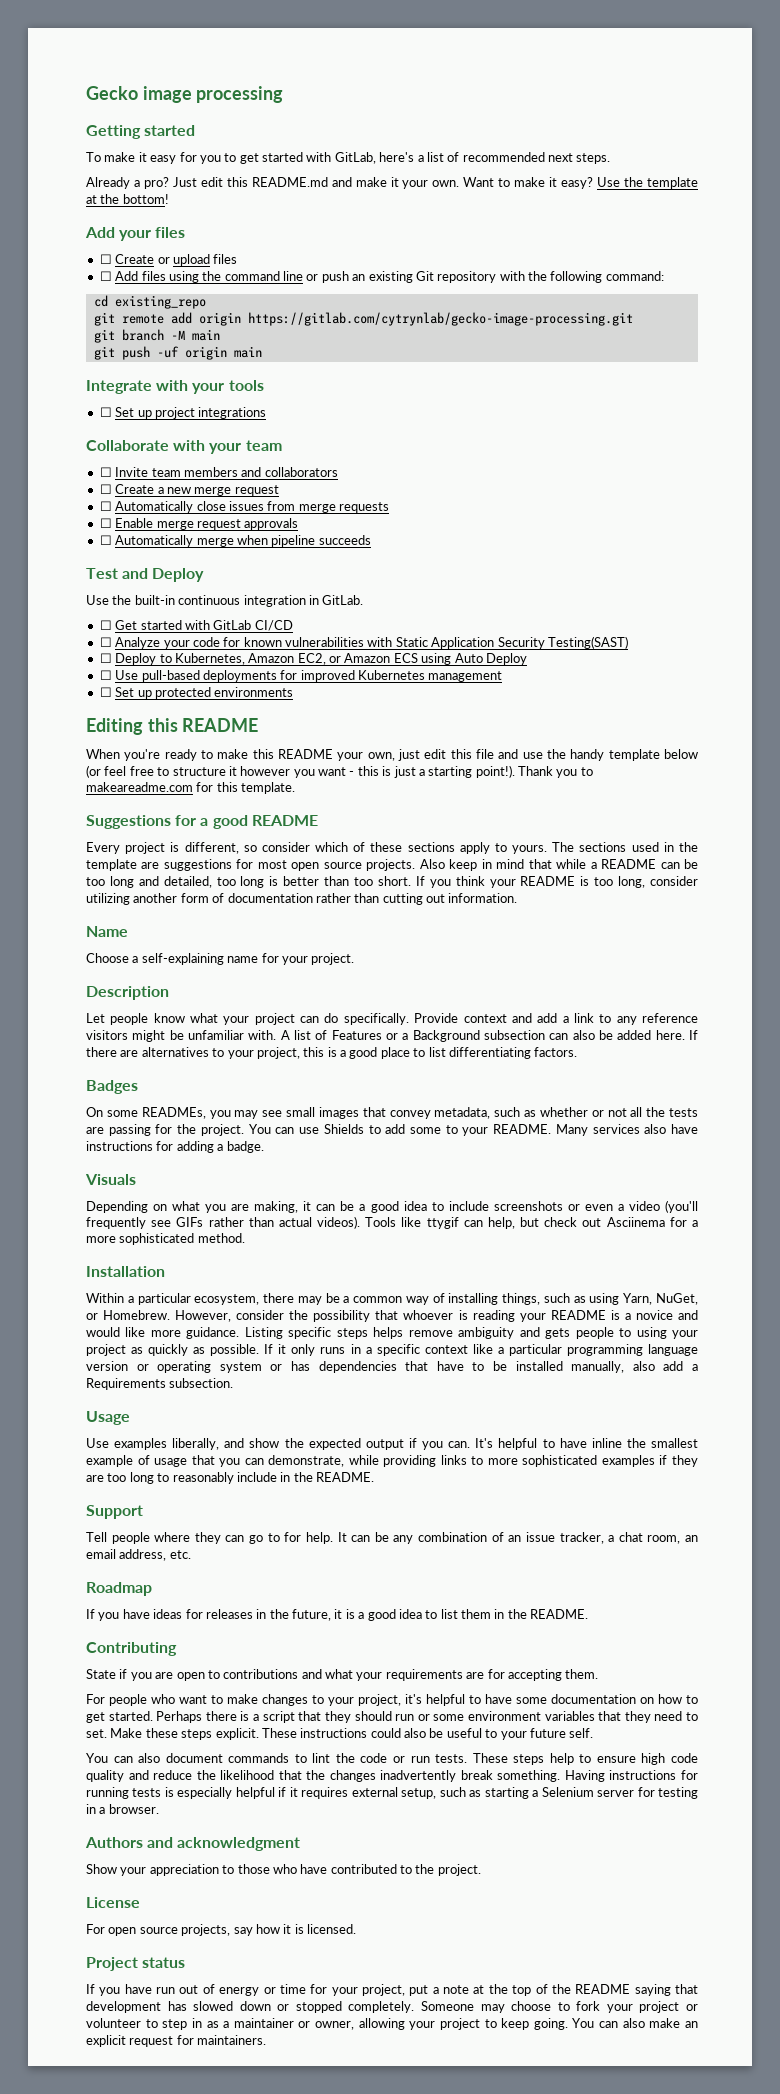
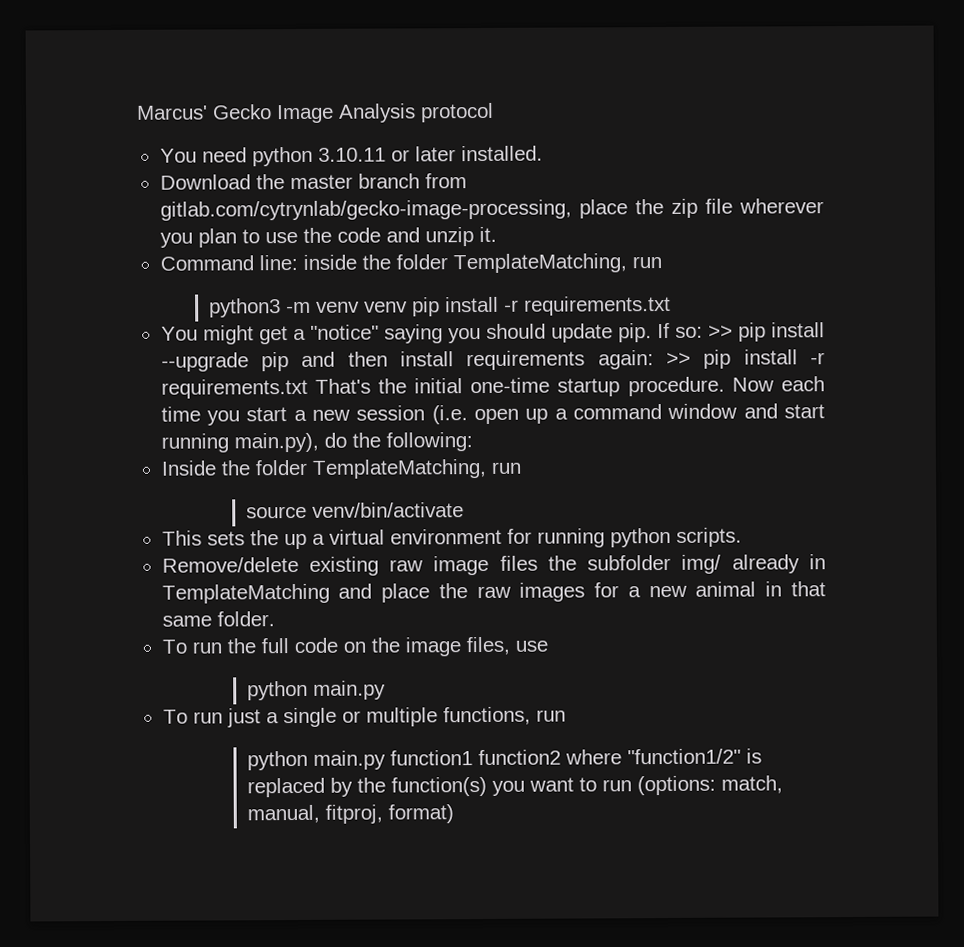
- Gecko image processing
- Getting started
- To make it easy for you to get started with GitLab, here's a list of recommended next steps.
- Already a pro? Just edit this README.md and make it your own. Want to make it easy? Use the template at the bottom!
- Add your files
- ☐ Create or upload files
- ☐ Add files using the command line or push an existing Git repository with the following command:
- cd existing_repo
- git remote add origin https://gitlab.com/cytrynlab/gecko-image-processing.git
- git branch -M main
- git push -uf origin main
- Integrate with your tools
- ☐ Set up project integrations
- Collaborate with your team
- ☐ Invite team members and collaborators
- ☐ Create a new merge request
- ☐ Automatically close issues from merge requests
- ☐ Enable merge request approvals
- ☐ Automatically merge when pipeline succeeds
- Test and Deploy
- Use the built-in continuous integration in GitLab.
- ☐ Get started with GitLab CI/CD
- ☐ Analyze your code for known vulnerabilities with Static Application Security Testing(SAST)
- ☐ Deploy to Kubernetes, Amazon EC2, or Amazon ECS using Auto Deploy
- ☐ Use pull-based deployments for improved Kubernetes management
- ☐ Set up protected environments
- Editing this README
- When you're ready to make this README your own, just edit this file and use the handy template below (or feel free to structure it however you want - this is just a starting point!). Thank you to makeareadme.com for this template.
- Suggestions for a good README
- Every project is different, so consider which of these sections apply to yours. The sections used in the template are suggestions for most open source projects. Also keep in mind that while a README can be too long and detailed, too long is better than too short. If you think your README is too long, consider utilizing another form of documentation rather than cutting out information.
- Name
- Choose a self-explaining name for your project.
- Description
- Let people know what your project can do specifically. Provide context and add a link to any reference visitors might be unfamiliar with. A list of Features or a Background subsection can also be added here. If there are alternatives to your project, this is a good place to list differentiating factors.
- Badges
- On some READMEs, you may see small images that convey metadata, such as whether or not all the tests are passing for the project. You can use Shields to add some to your README. Many services also have instructions for adding a badge.
- Visuals
- Depending on what you are making, it can be a good idea to include screenshots or even a video (you'll frequently see GIFs rather than actual videos). Tools like ttygif can help, but check out Asciinema for a more sophisticated method.
- Installation
- Within a particular ecosystem, there may be a common way of installing things, such as using Yarn, NuGet, or Homebrew. However, consider the possibility that whoever is reading your README is a novice and would like more guidance. Listing specific steps helps remove ambiguity and gets people to using your project as quickly as possible. If it only runs in a specific context like a particular programming language version or operating system or has dependencies that have to be installed manually, also add a Requirements subsection.
- Usage
- Use examples liberally, and show the expected output if you can. It's helpful to have inline the smallest example of usage that you can demonstrate, while providing links to more sophisticated examples if they are too long to reasonably include in the README.
- Support
- Tell people where they can go to for help. It can be any combination of an issue tracker, a chat room, an email address, etc.
- Roadmap
- If you have ideas for releases in the future, it is a good idea to list them in the README.
- Contributing
- State if you are open to contributions and what your requirements are for accepting them.
- For people who want to make changes to your project, it's helpful to have some documentation on how to get started. Perhaps there is a script that they should run or some environment variables that they need to set. Make these steps explicit. These instructions could also be useful to your future self.
- You can also document commands to lint the code or run tests. These steps help to ensure high code quality and reduce the likelihood that the changes inadvertently break something. Having instructions for running tests is especially helpful if it requires external setup, such as starting a Selenium server for testing in a browser.
- Authors and acknowledgment
- Show your appreciation to those who have contributed to the project.
- License
- For open source projects, say how it is licensed.
- Project status
- If you have run out of energy or time for your project, put a note at the top of the README saying that development has slowed down or stopped completely. Someone may choose to fork your project or volunteer to step in as a maintainer or owner, allowing your project to keep going. You can also make an explicit request for maintainers.
+ Marcus' Gecko Image Analysis protocol
+ You need python 3.10.11 or later installed.
+ Download the master branch from gitlab.com/cytrynlab/gecko-image-processing, place the zip file wherever you plan to use the code and unzip it.
+ Command line: inside the folder TemplateMatching, run
+ python3 -m venv venv pip install -r requirements.txt
+ You might get a "notice" saying you should update pip. If so: >> pip install --upgrade pip and then install requirements again: >> pip install -r requirements.txt That's the initial one-time startup procedure. Now each time you start a new session (i.e. open up a command window and start running main.py), do the following:
+ Inside the folder TemplateMatching, run
+ source venv/bin/activate
+ This sets the up a virtual environment for running python scripts.
+ Remove/delete existing raw image files the subfolder img/ already in TemplateMatching and place the raw images for a new animal in that same folder.
+ To run the full code on the image files, use
+ python main.py
+ To run just a single or multiple functions, run
+ python main.py function1 function2 where "function1/2" is replaced by the function(s) you want to run (options: match, manual, fitproj, format)

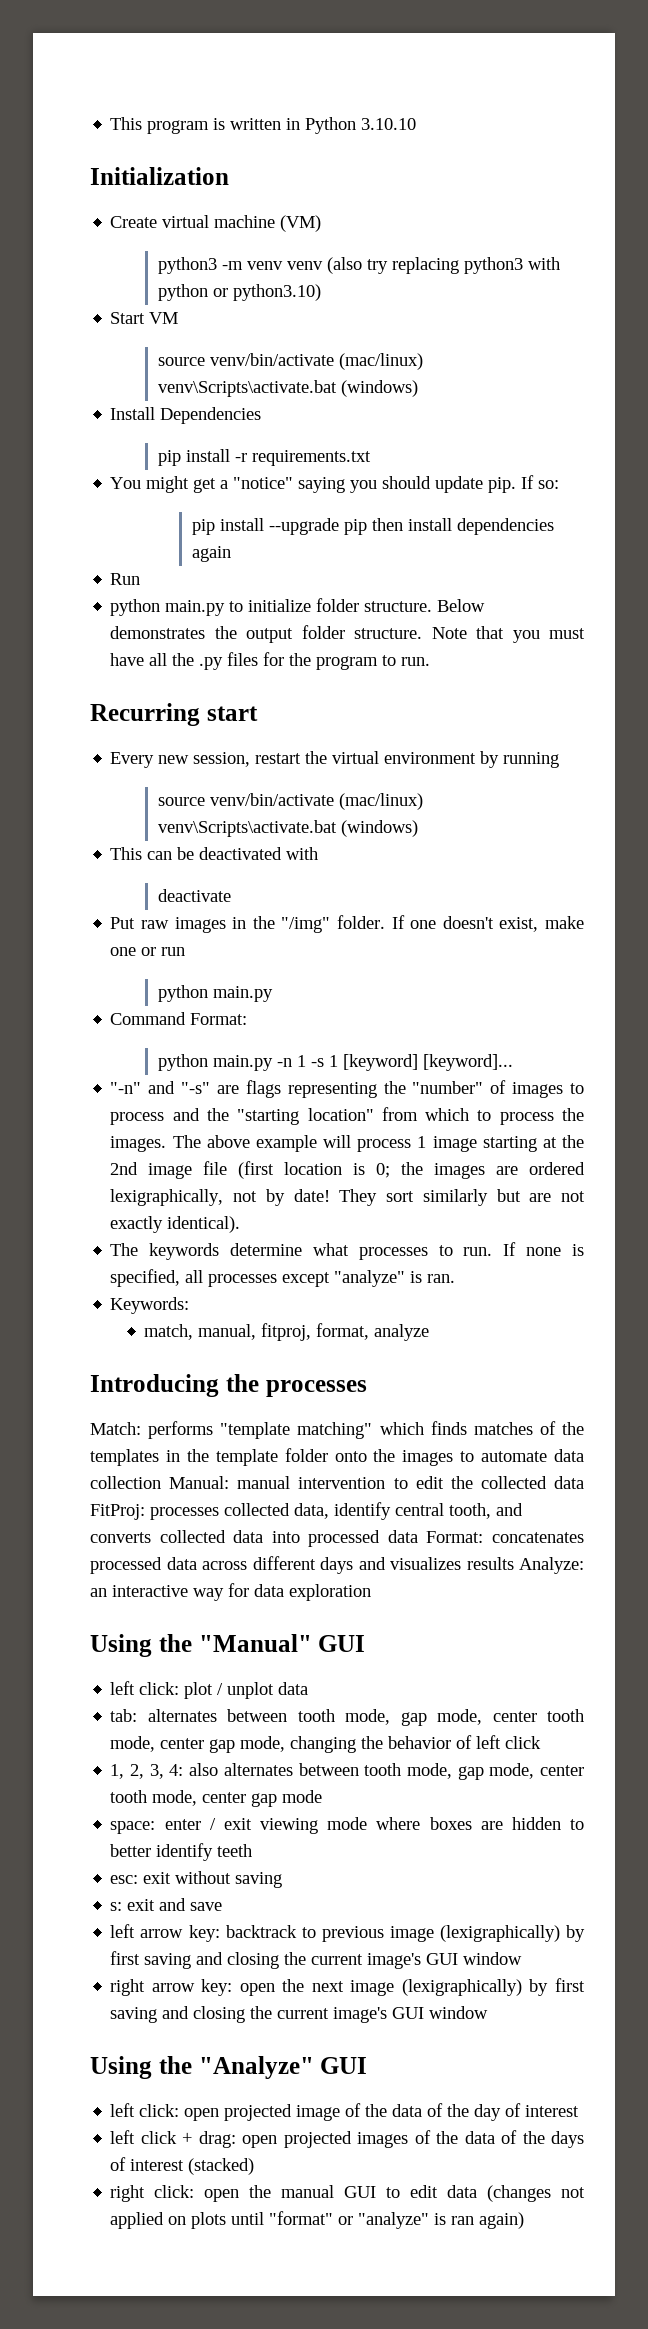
- Marcus' Gecko Image Analysis protocol
- You need python 3.10.11 or later installed.
- Download the master branch from gitlab.com/cytrynlab/gecko-image-processing, place the zip file wherever you plan to use the code and unzip it.
- Command line: inside the folder TemplateMatching, run
- python3 -m venv venv pip install -r requirements.txt
+ This program is written in Python 3.10.10
+ Initialization
+ Create virtual machine (VM)
+ python3 -m venv venv (also try replacing python3 with python or python3.10)
+ Start VM
+ source venv/bin/activate (mac/linux) venv\Scripts\activate.bat (windows)
+ Install Dependencies
+ pip install -r requirements.txt
- If so: >> pip install --upgrade pip and then install requirements again: >> pip install -r requirements.txt That's the initial one-time startup procedure. Now each time you start a new session (i.e. open up a command window and start running main.py), do the following:
- Inside the folder TemplateMatching, run
- source venv/bin/activate
- This sets the up a virtual environment for running python scripts.
- Remove/delete existing raw image files the subfolder img/ already in TemplateMatching and place the raw images for a new animal in that same folder.
- To run the full code on the image files, use
+ If so:
+ pip install --upgrade pip then install dependencies again
+ Run
+ python main.py to initialize folder structure. Below demonstrates the output folder structure. Note that you must have all the .py files for the program to run.
+ Recurring start
+ Every new session, restart the virtual environment by running
+ source venv/bin/activate (mac/linux) venv\Scripts\activate.bat (windows)
+ This can be deactivated with
+ deactivate
+ Put raw images in the "/img" folder. If one doesn't exist, make one or run
  python main.py
- To run just a single or multiple functions, run
- python main.py function1 function2 where "function1/2" is replaced by the function(s) you want to run (options: match, manual, fitproj, format)
+ Command Format:
+ python main.py -n 1 -s 1 [keyword] [keyword]...
+ "-n" and "-s" are flags representing the "number" of images to process and the "starting location" from which to process the images. The above example will process 1 image starting at the 2nd image file (first location is 0; the images are ordered lexigraphically, not by date! They sort similarly but are not exactly identical).
+ The keywords determine what processes to run. If none is specified, all processes except "analyze" is ran.
+ Keywords:
+ match, manual, fitproj, format, analyze
+ Introducing the processes
+ Match: performs "template matching" which finds matches of the templates in the template folder onto the images to automate data collection Manual: manual intervention to edit the collected data FitProj: processes collected data, identify central tooth, and converts collected data into processed data Format: concatenates processed data across different days and visualizes results Analyze: an interactive way for data exploration
+ Using the "Manual" GUI
+ left click: plot / unplot data
+ tab: alternates between tooth mode, gap mode, center tooth mode, center gap mode, changing the behavior of left click
+ 1, 2, 3, 4: also alternates between tooth mode, gap mode, center tooth mode, center gap mode
+ space: enter / exit viewing mode where boxes are hidden to better identify teeth
+ esc: exit without saving
+ s: exit and save
+ left arrow key: backtrack to previous image (lexigraphically) by first saving and closing the current image's GUI window
+ right arrow key: open the next image (lexigraphically) by first saving and closing the current image's GUI window
+ Using the "Analyze" GUI
+ left click: open projected image of the data of the day of interest
+ left click + drag: open projected images of the data of the days of interest (stacked)
+ right click: open the manual GUI to edit data (changes not applied on plots until "format" or "analyze" is ran again)

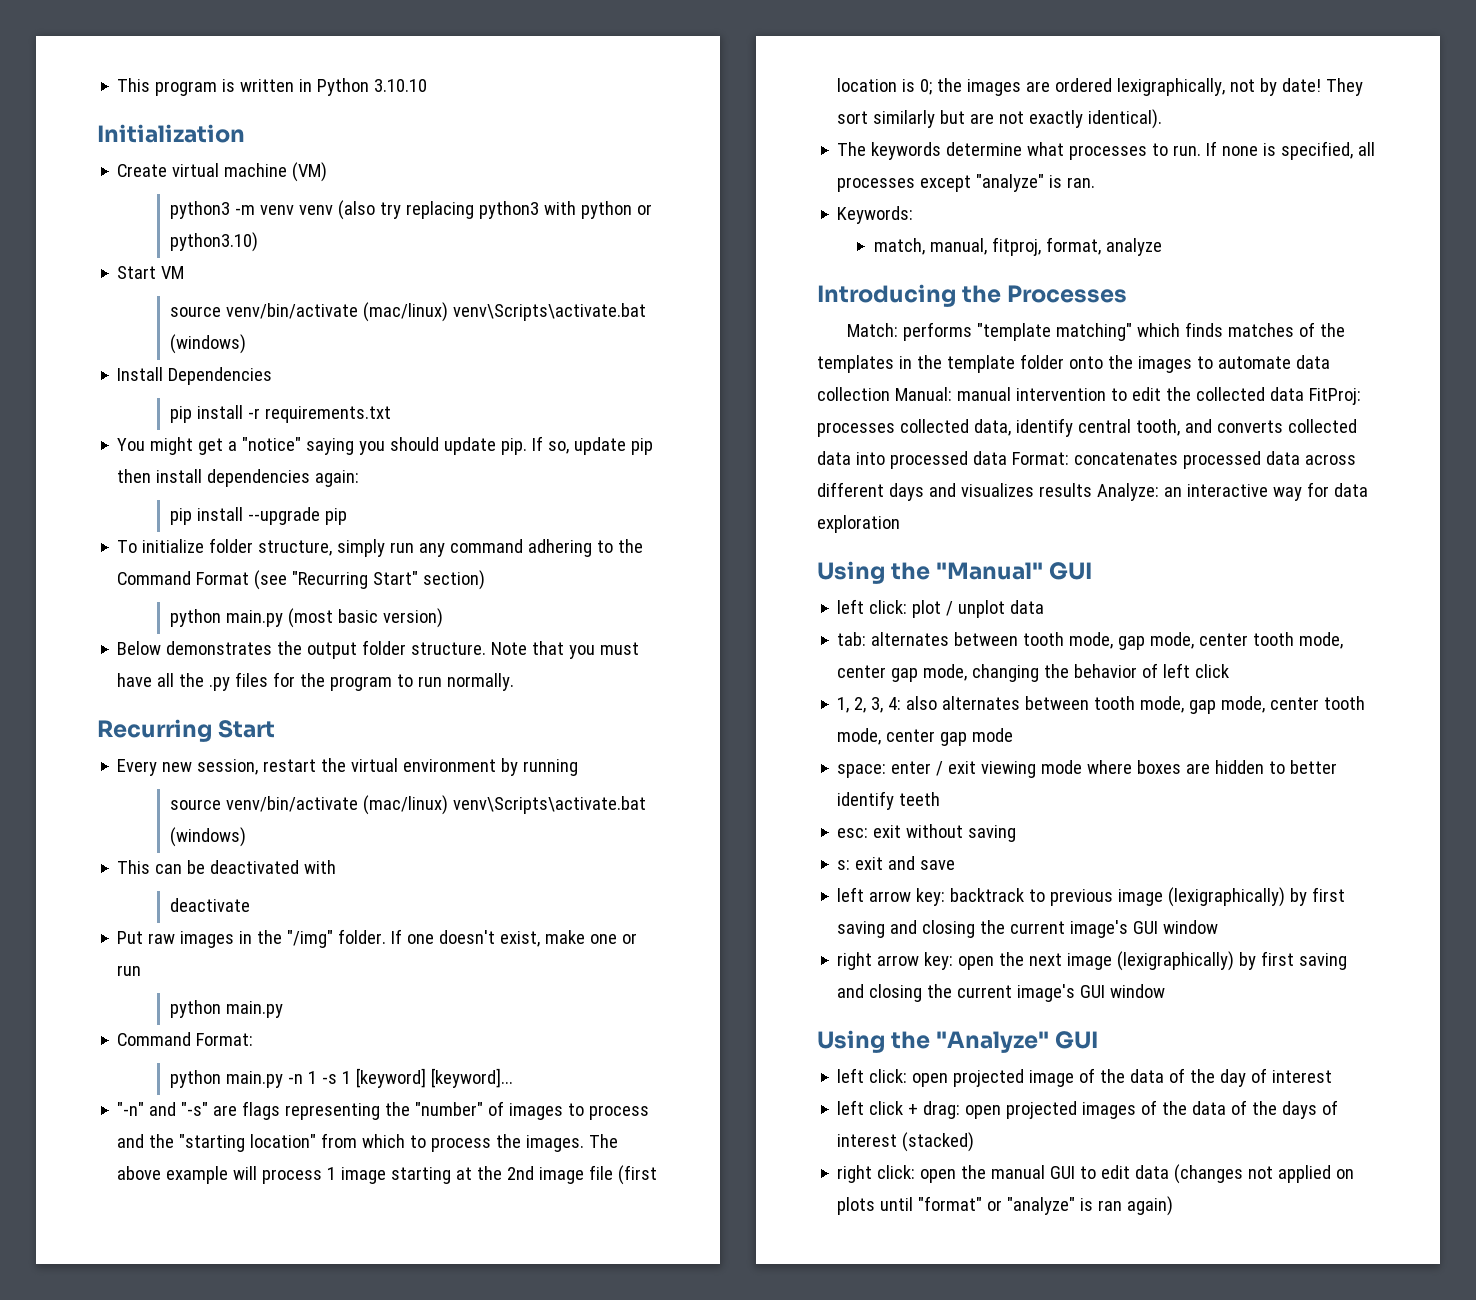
- If so:
- pip install --upgrade pip then install dependencies again
- Run
- python main.py to initialize folder structure. Below demonstrates the output folder structure.
+ If so, update pip then install dependencies again:
+ pip install --upgrade pip
+ To initialize folder structure, simply run any command adhering to the Command Format (see "Recurring Start" section)
+ python main.py (most basic version)
+ Below demonstrates the output folder structure.
- Note that you must have all the .py files for the program to run.
+ Note that you must have all the .py files for the program to run normally.
- Recurring start
+ Recurring Start
- Introducing the processes
+ Introducing the Processes

